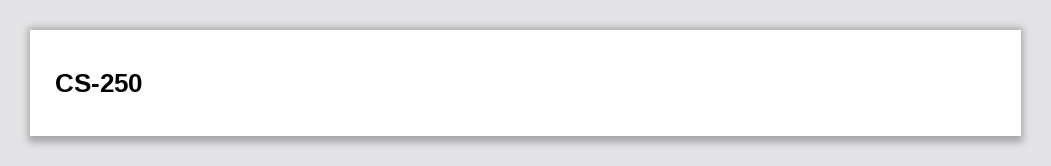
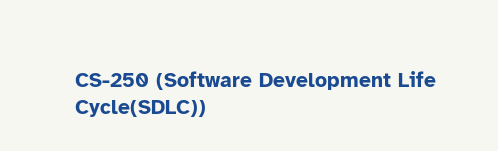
- CS-250
+ CS-250 (Software Development Life Cycle(SDLC))

